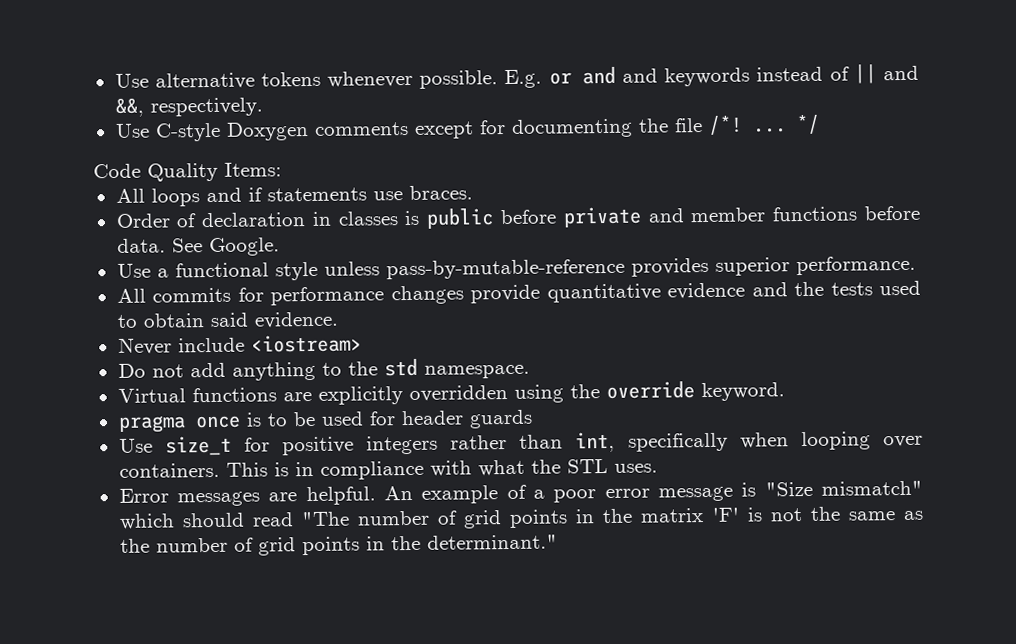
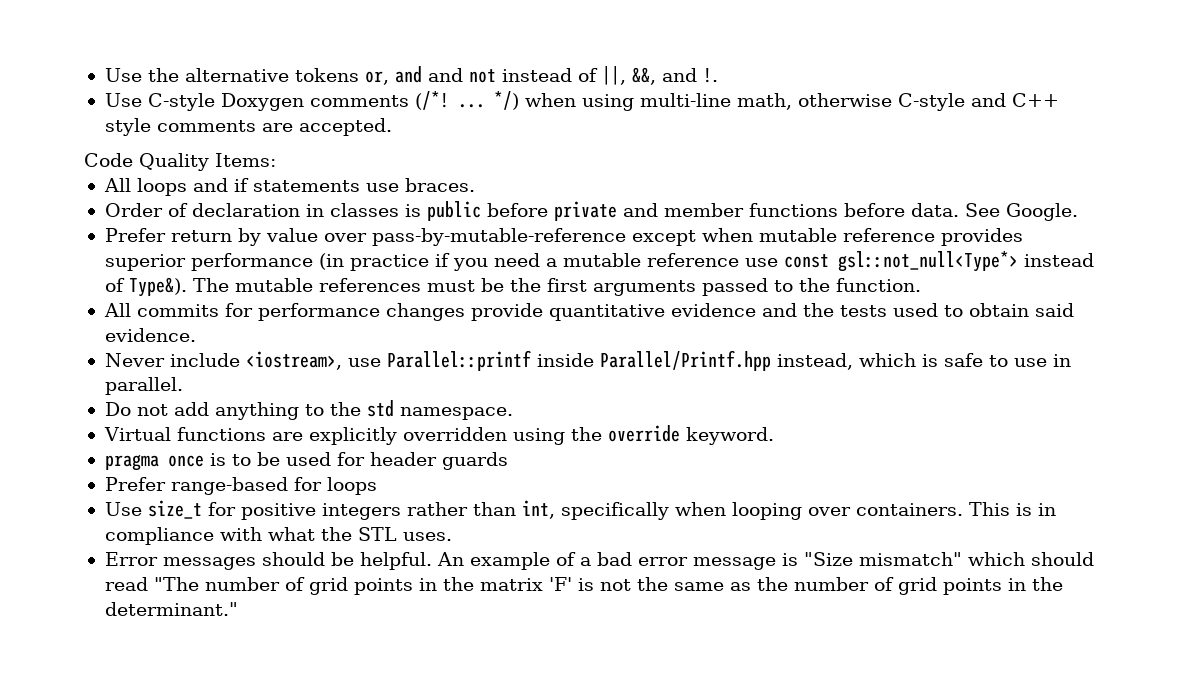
- Use alternative tokens whenever possible. E.g. or and and keywords instead of || and &&, respectively.
+ Use the alternative tokens or, and and not instead of ||, &&, and !.
- Use C-style Doxygen comments except for documenting the file /*! ... */
+ Use C-style Doxygen comments (/*! ... */) when using multi-line math, otherwise C-style and C++ style comments are accepted.
- Use a functional style unless pass-by-mutable-reference provides superior performance.
+ Prefer return by value over pass-by-mutable-reference except when mutable reference provides superior performance (in practice if you need a mutable reference use const gsl::not_null<Type*> instead of Type&). The mutable references must be the first arguments passed to the function.
- Never include <iostream>
+ Never include <iostream>, use Parallel::printf inside Parallel/Printf.hpp instead, which is safe to use in parallel.
+ Prefer range-based for loops
- Error messages are helpful.
+ Error messages should be helpful.
- An example of a poor error message is "Size mismatch" which should read "The number of grid points in the matrix 'F' is not the same as the number of grid points in the determinant."
+ An example of a bad error message is "Size mismatch" which should read "The number of grid points in the matrix 'F' is not the same as the number of grid points in the determinant."

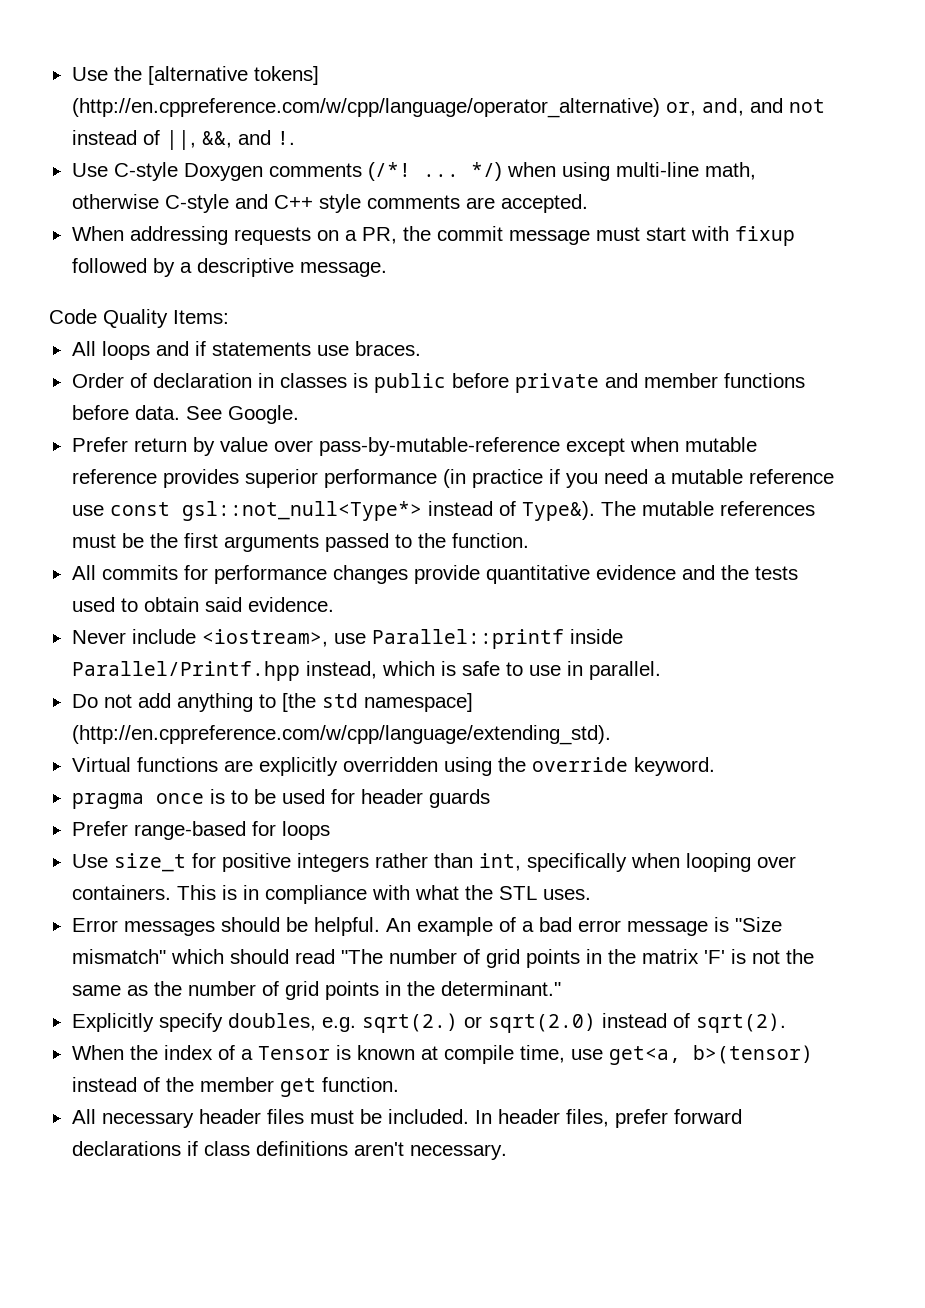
- Use the alternative tokens or, and and not instead of ||, &&, and !.
+ Use the [alternative tokens] (http://en.cppreference.com/w/cpp/language/operator_alternative) or, and, and not instead of ||, &&, and !.
+ When addressing requests on a PR, the commit message must start with fixup followed by a descriptive message.
- Do not add anything to the std namespace.
+ Do not add anything to [the std namespace] (http://en.cppreference.com/w/cpp/language/extending_std).
+ Explicitly specify doubles, e.g. sqrt(2.) or sqrt(2.0) instead of sqrt(2).
+ When the index of a Tensor is known at compile time, use get<a, b>(tensor) instead of the member get function.
+ All necessary header files must be included. In header files, prefer forward declarations if class definitions aren't necessary.

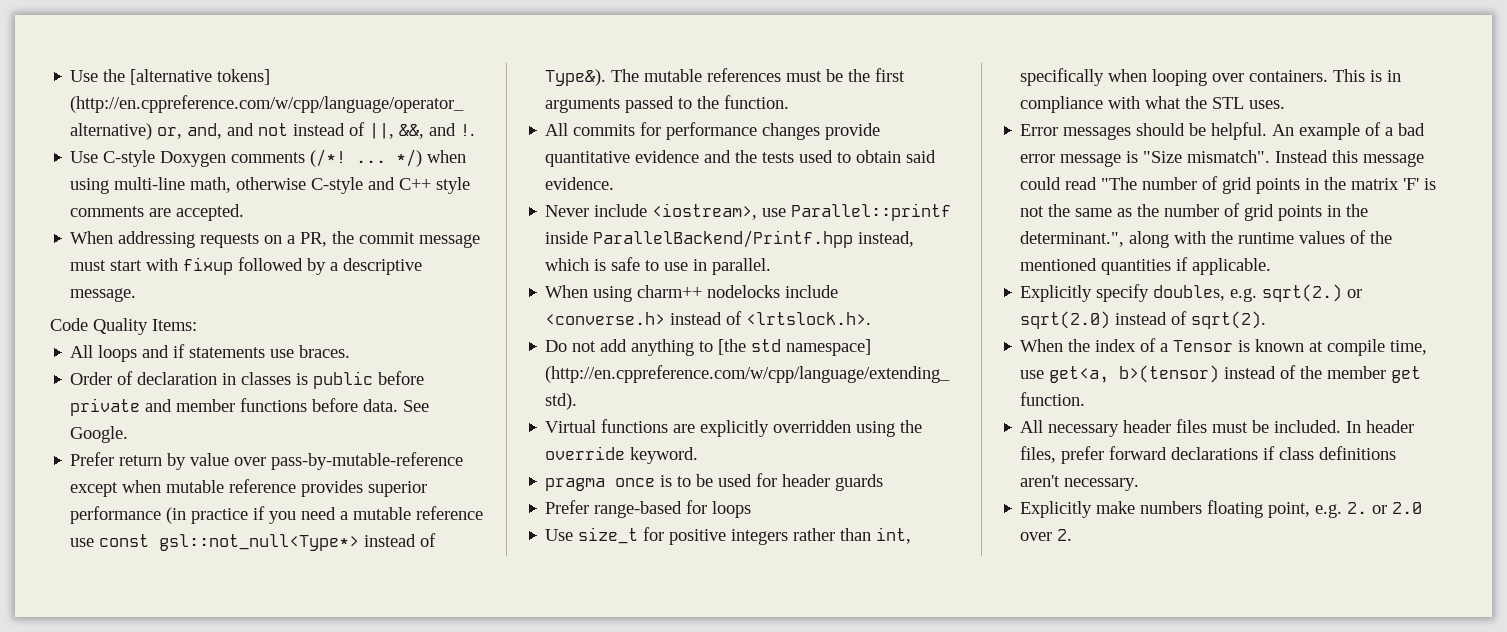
- Never include <iostream>, use Parallel::printf inside Parallel/Printf.hpp instead, which is safe to use in parallel.
+ Never include <iostream>, use Parallel::printf inside ParallelBackend/Printf.hpp instead, which is safe to use in parallel.
+ When using charm++ nodelocks include <converse.h> instead of <lrtslock.h>.
- An example of a bad error message is "Size mismatch" which should read "The number of grid points in the matrix 'F' is not the same as the number of grid points in the determinant."
+ An example of a bad error message is "Size mismatch". Instead this message could read "The number of grid points in the matrix 'F' is not the same as the number of grid points in the determinant.", along with the runtime values of the mentioned quantities if applicable.
+ Explicitly make numbers floating point, e.g. 2. or 2.0 over 2.

